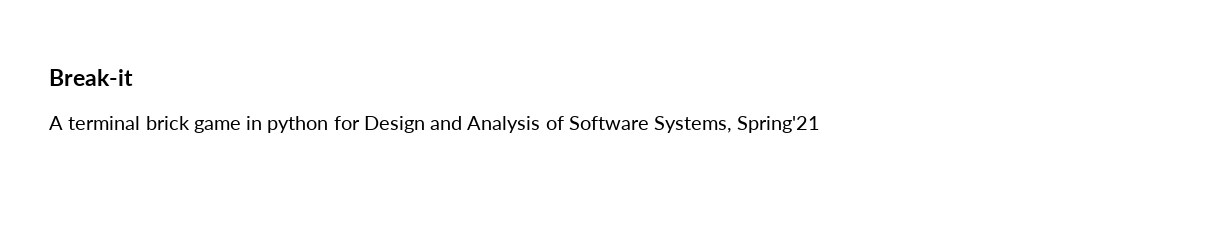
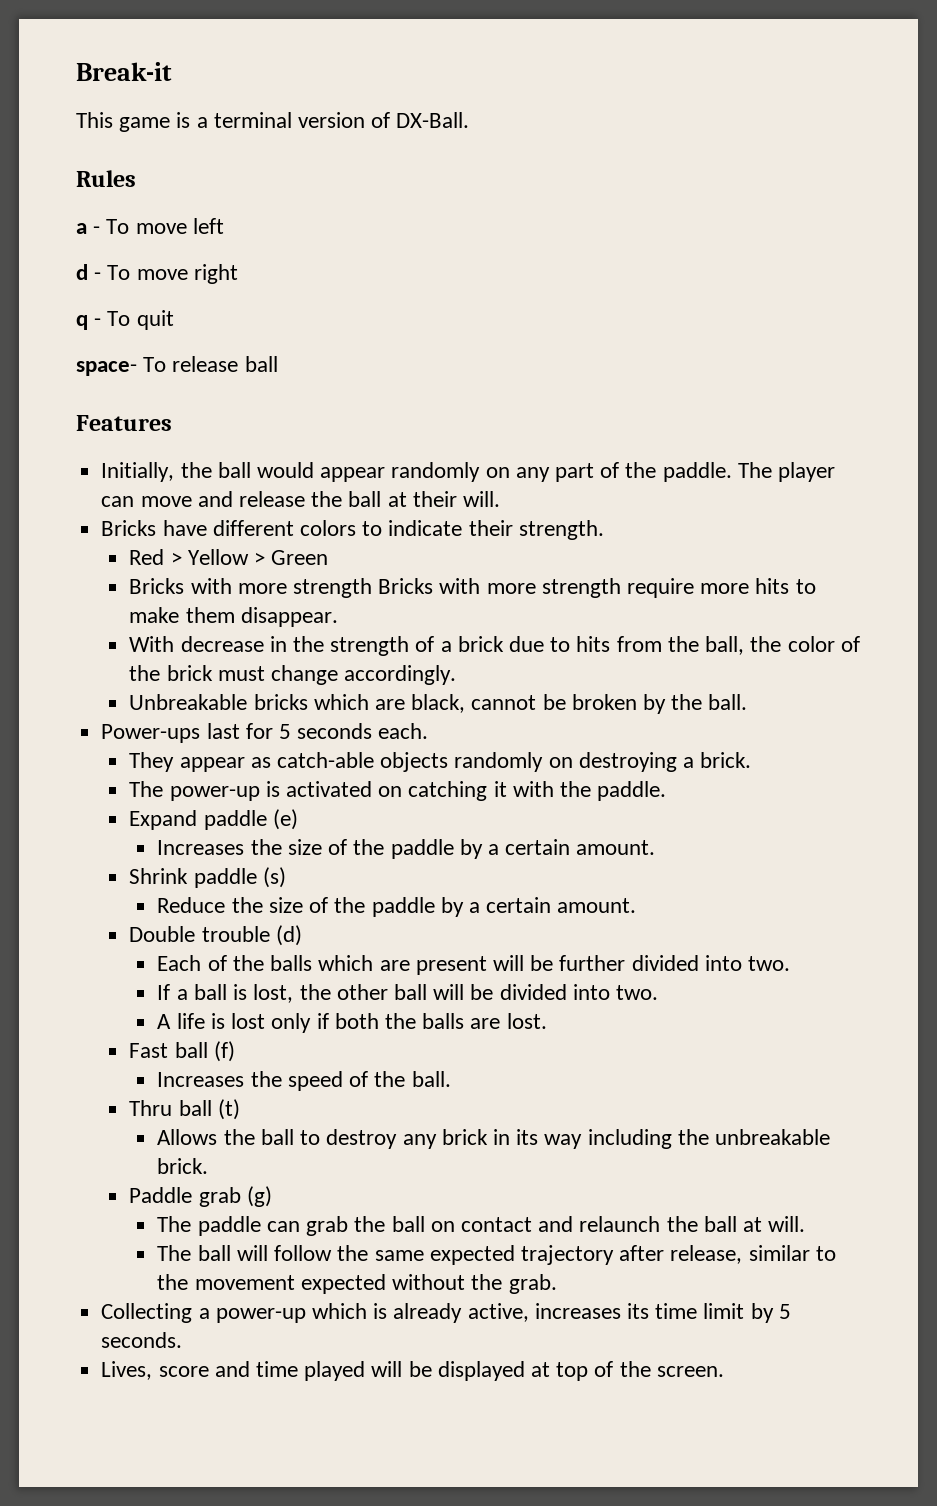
- A terminal brick game in python for Design and Analysis of Software Systems, Spring'21
+ This game is a terminal version of DX-Ball.
+ Rules
+ a - To move left
+ d - To move right
+ q - To quit
+ space- To release ball
+ Features
+ Initially, the ball would appear randomly on any part of the paddle. The player can move and release the ball at their will.
+ Bricks have different colors to indicate their strength.
+ Red > Yellow > Green
+ Bricks with more strength Bricks with more strength require more hits to make them disappear.
+ With decrease in the strength of a brick due to hits from the ball, the color of the brick must change accordingly.
+ Unbreakable bricks which are black, cannot be broken by the ball.
+ Power-ups last for 5 seconds each.
+ They appear as catch-able objects randomly on destroying a brick.
+ The power-up is activated on catching it with the paddle.
+ Expand paddle (e)
+ Increases the size of the paddle by a certain amount.
+ Shrink paddle (s)
+ Reduce the size of the paddle by a certain amount.
+ Double trouble (d)
+ Each of the balls which are present will be further divided into two.
+ If a ball is lost, the other ball will be divided into two.
+ A life is lost only if both the balls are lost.
+ Fast ball (f)
+ Increases the speed of the ball.
+ Thru ball (t)
+ Allows the ball to destroy any brick in its way including the unbreakable brick.
+ Paddle grab (g)
+ The paddle can grab the ball on contact and relaunch the ball at will.
+ The ball will follow the same expected trajectory after release, similar to the movement expected without the grab.
+ Collecting a power-up which is already active, increases its time limit by 5 seconds.
+ Lives, score and time played will be displayed at top of the screen.

